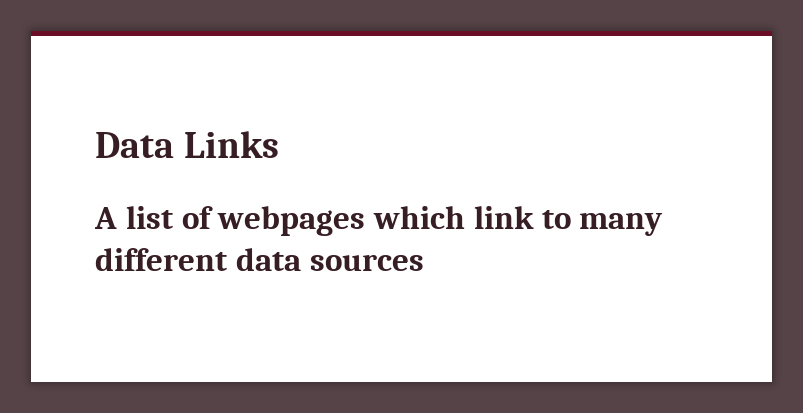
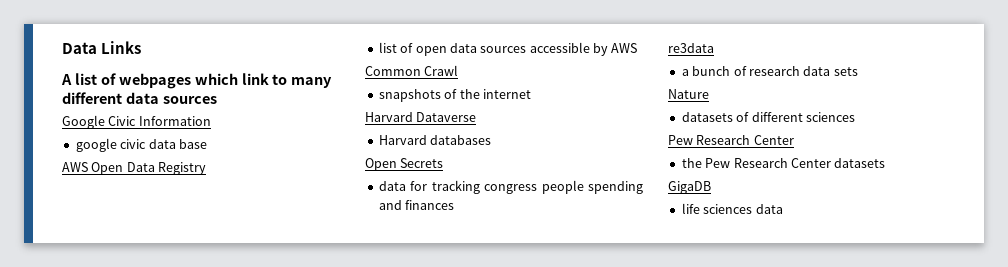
+ Google Civic Information
+ google civic data base
+ AWS Open Data Registry
+ list of open data sources accessible by AWS
+ Common Crawl
+ snapshots of the internet
+ Harvard Dataverse
+ Harvard databases
+ Open Secrets
+ data for tracking congress people spending and finances
+ re3data
+ a bunch of research data sets
+ Nature
+ datasets of different sciences
+ Pew Research Center
+ the Pew Research Center datasets
+ GigaDB
+ life sciences data

